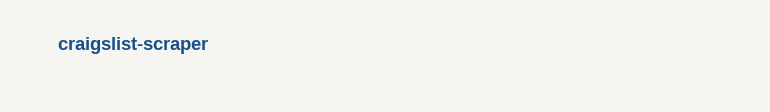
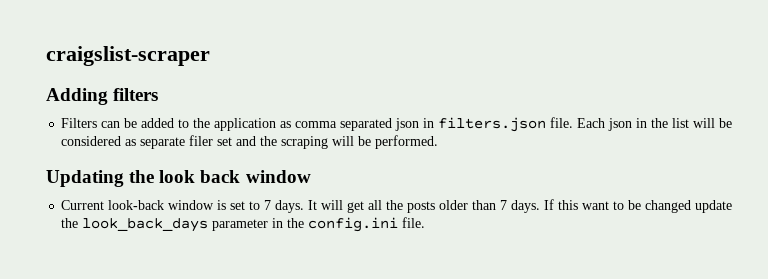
+ Adding filters
+ Filters can be added to the application as comma separated json in filters.json file. Each json in the list will be considered as separate filer set and the scraping will be performed.
+ Updating the look back window
+ Current look-back window is set to 7 days. It will get all the posts older than 7 days. If this want to be changed update the look_back_days parameter in the config.ini file.

